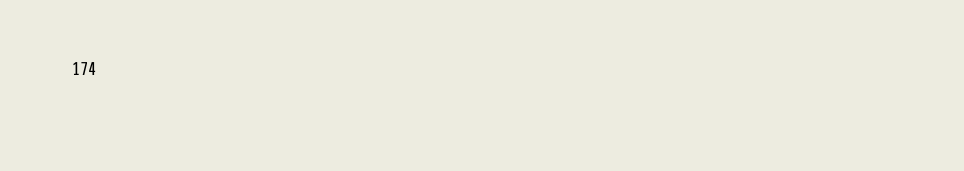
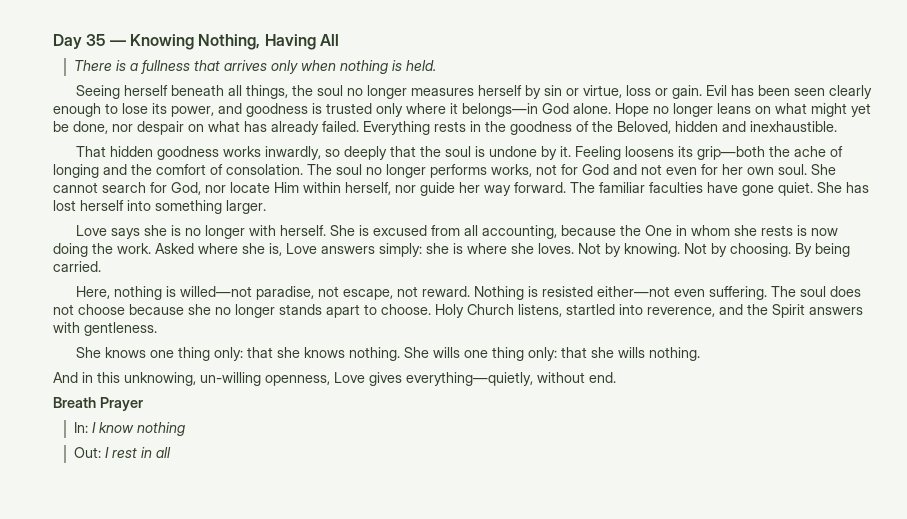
- 174
+ Day 35 — Knowing Nothing, Having All
+ There is a fullness that arrives only when nothing is held.
+ Seeing herself beneath all things, the soul no longer measures herself by sin or virtue, loss or gain. Evil has been seen clearly enough to lose its power, and goodness is trusted only where it belongs—in God alone. Hope no longer leans on what might yet be done, nor despair on what has already failed. Everything rests in the goodness of the Beloved, hidden and inexhaustible.
+ That hidden goodness works inwardly, so deeply that the soul is undone by it. Feeling loosens its grip—both the ache of longing and the comfort of consolation. The soul no longer performs works, not for God and not even for her own soul. She cannot search for God, nor locate Him within herself, nor guide her way forward. The familiar faculties have gone quiet. She has lost herself into something larger.
+ Love says she is no longer with herself. She is excused from all accounting, because the One in whom she rests is now doing the work. Asked where she is, Love answers simply: she is where she loves. Not by knowing. Not by choosing. By being carried.
+ Here, nothing is willed—not paradise, not escape, not reward. Nothing is resisted either—not even suffering. The soul does not choose because she no longer stands apart to choose. Holy Church listens, startled into reverence, and the Spirit answers with gentleness.
+ She knows one thing only: that she knows nothing. She wills one thing only: that she wills nothing.
+ And in this unknowing, un-willing openness, Love gives everything—quietly, without end.
+ Breath Prayer
+ In: I know nothing
+ Out: I rest in all

